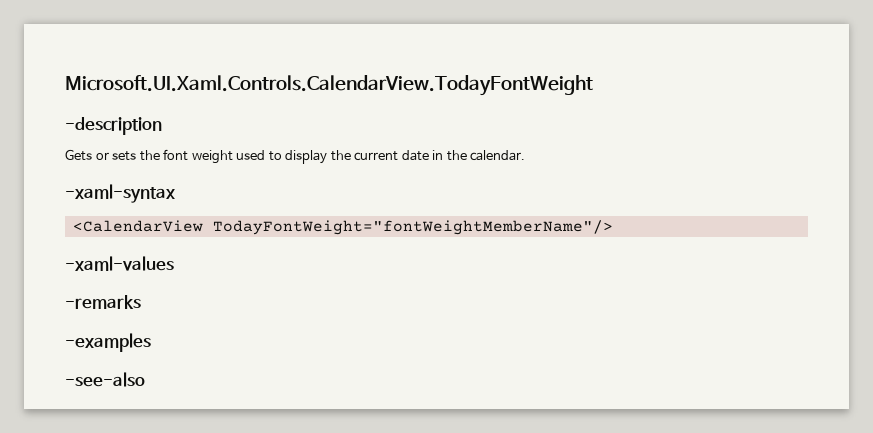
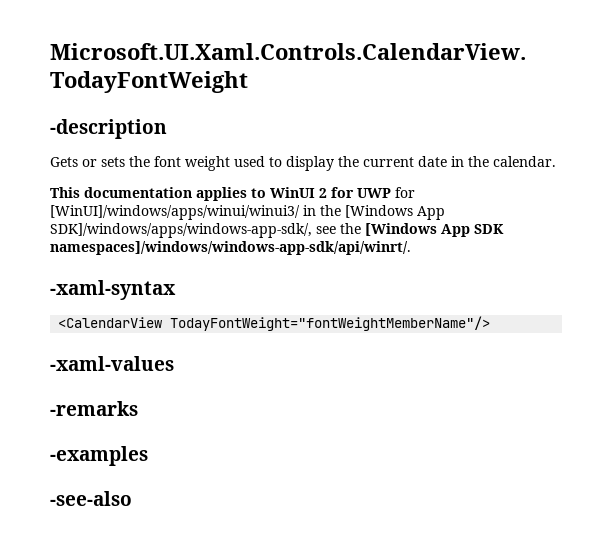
+ This documentation applies to WinUI 2 for UWP for [WinUI]/windows/apps/winui/winui3/ in the [Windows App SDK]/windows/apps/windows-app-sdk/, see the [Windows App SDK namespaces]/windows/windows-app-sdk/api/winrt/.

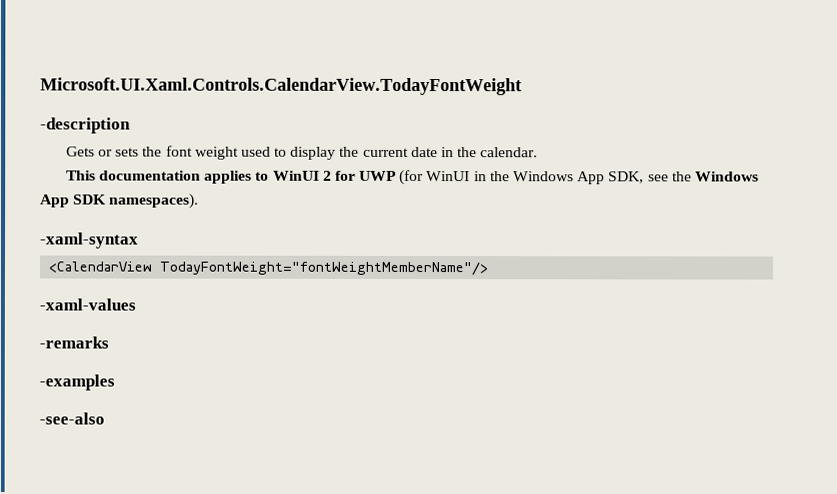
- This documentation applies to WinUI 2 for UWP for [WinUI]/windows/apps/winui/winui3/ in the [Windows App SDK]/windows/apps/windows-app-sdk/, see the [Windows App SDK namespaces]/windows/windows-app-sdk/api/winrt/.
+ This documentation applies to WinUI 2 for UWP (for WinUI in the Windows App SDK, see the Windows App SDK namespaces).

